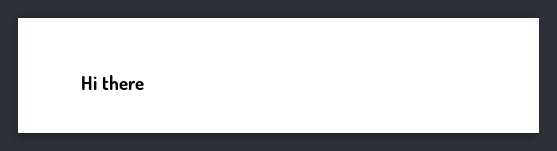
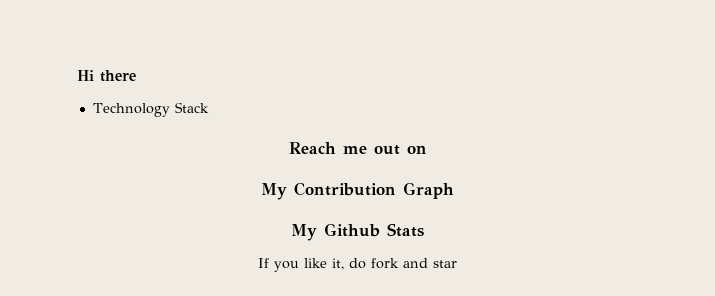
+ Technology Stack
+ Reach me out on
+ My Contribution Graph
+ My Github Stats
+ If you like it, do fork and star

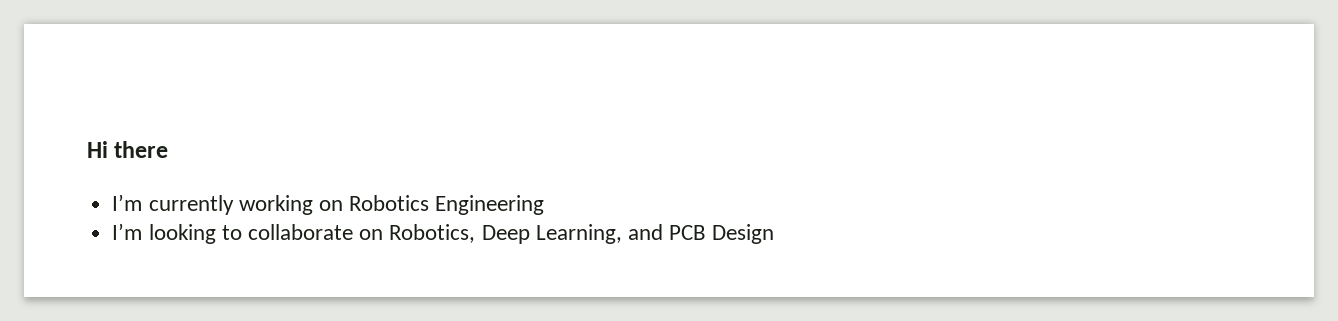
- Technology Stack
- Reach me out on
- My Contribution Graph
- My Github Stats
- If you like it, do fork and star
+ I’m currently working on Robotics Engineering
+ I’m looking to collaborate on Robotics, Deep Learning, and PCB Design

